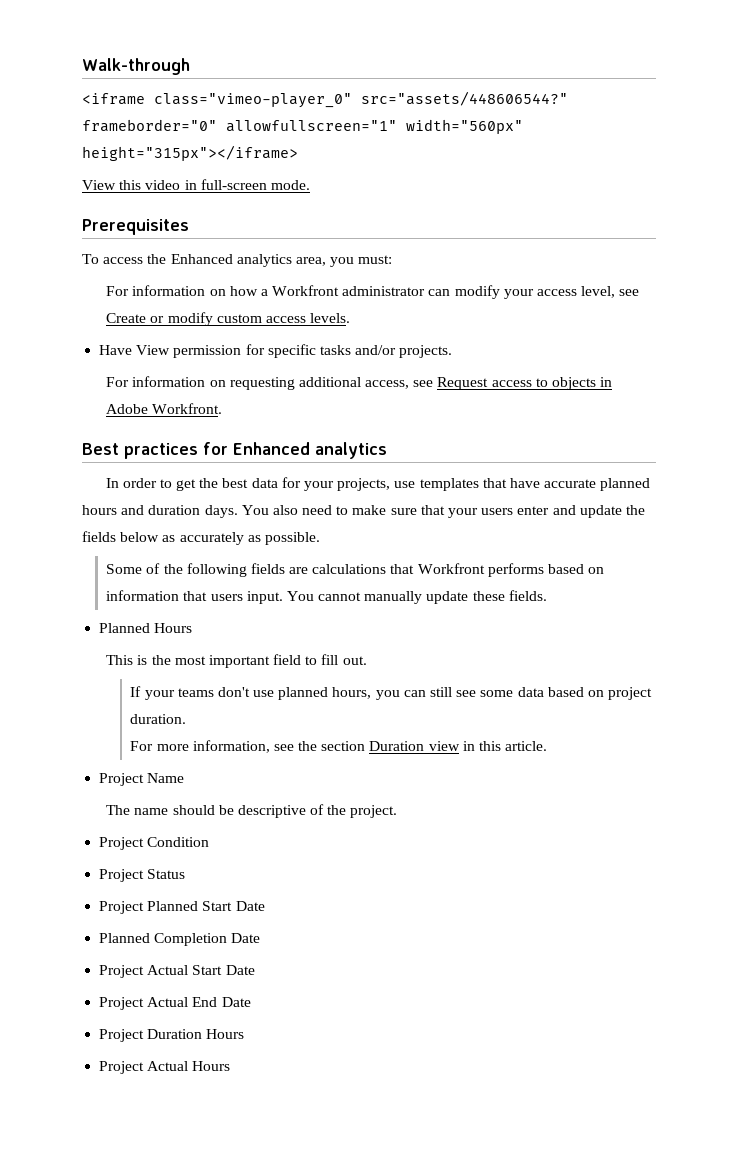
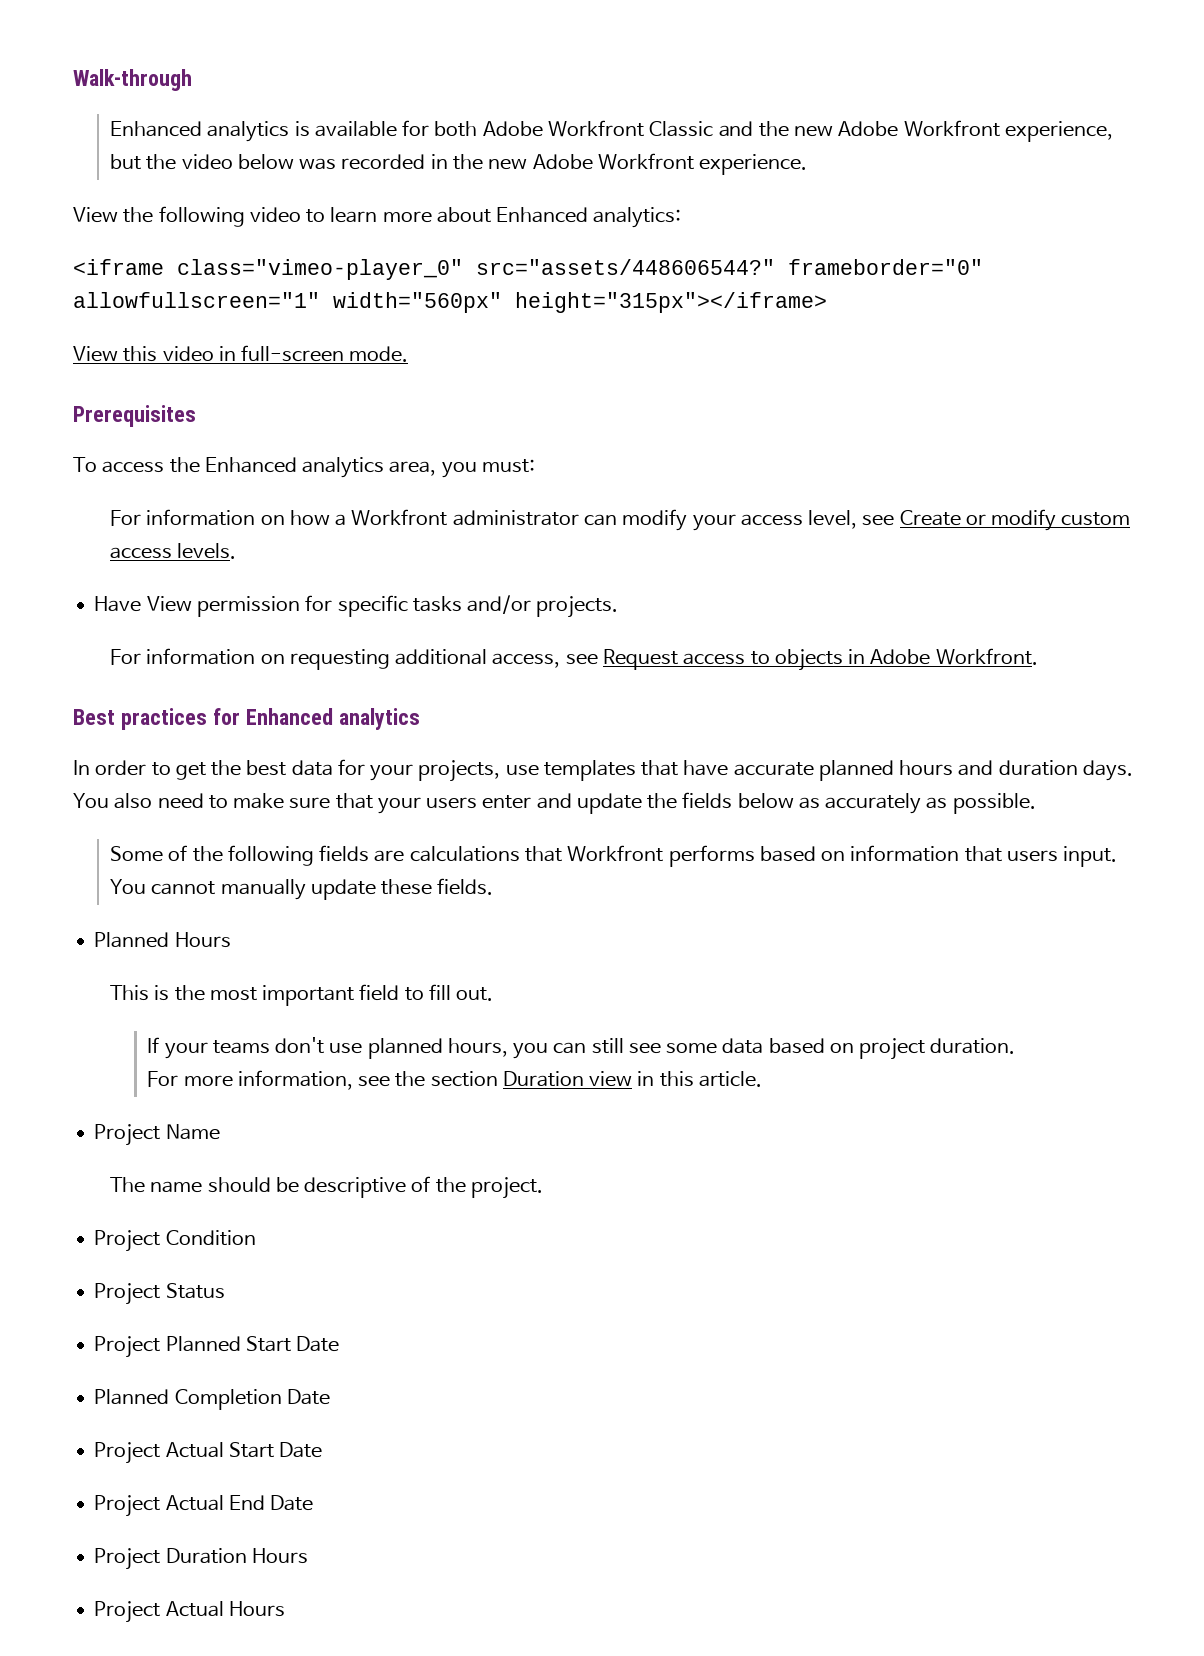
+ Enhanced analytics is available for both Adobe Workfront Classic and the new Adobe Workfront experience, but the video below was recorded in the new Adobe Workfront experience.
+ View the following video to learn more about Enhanced analytics:

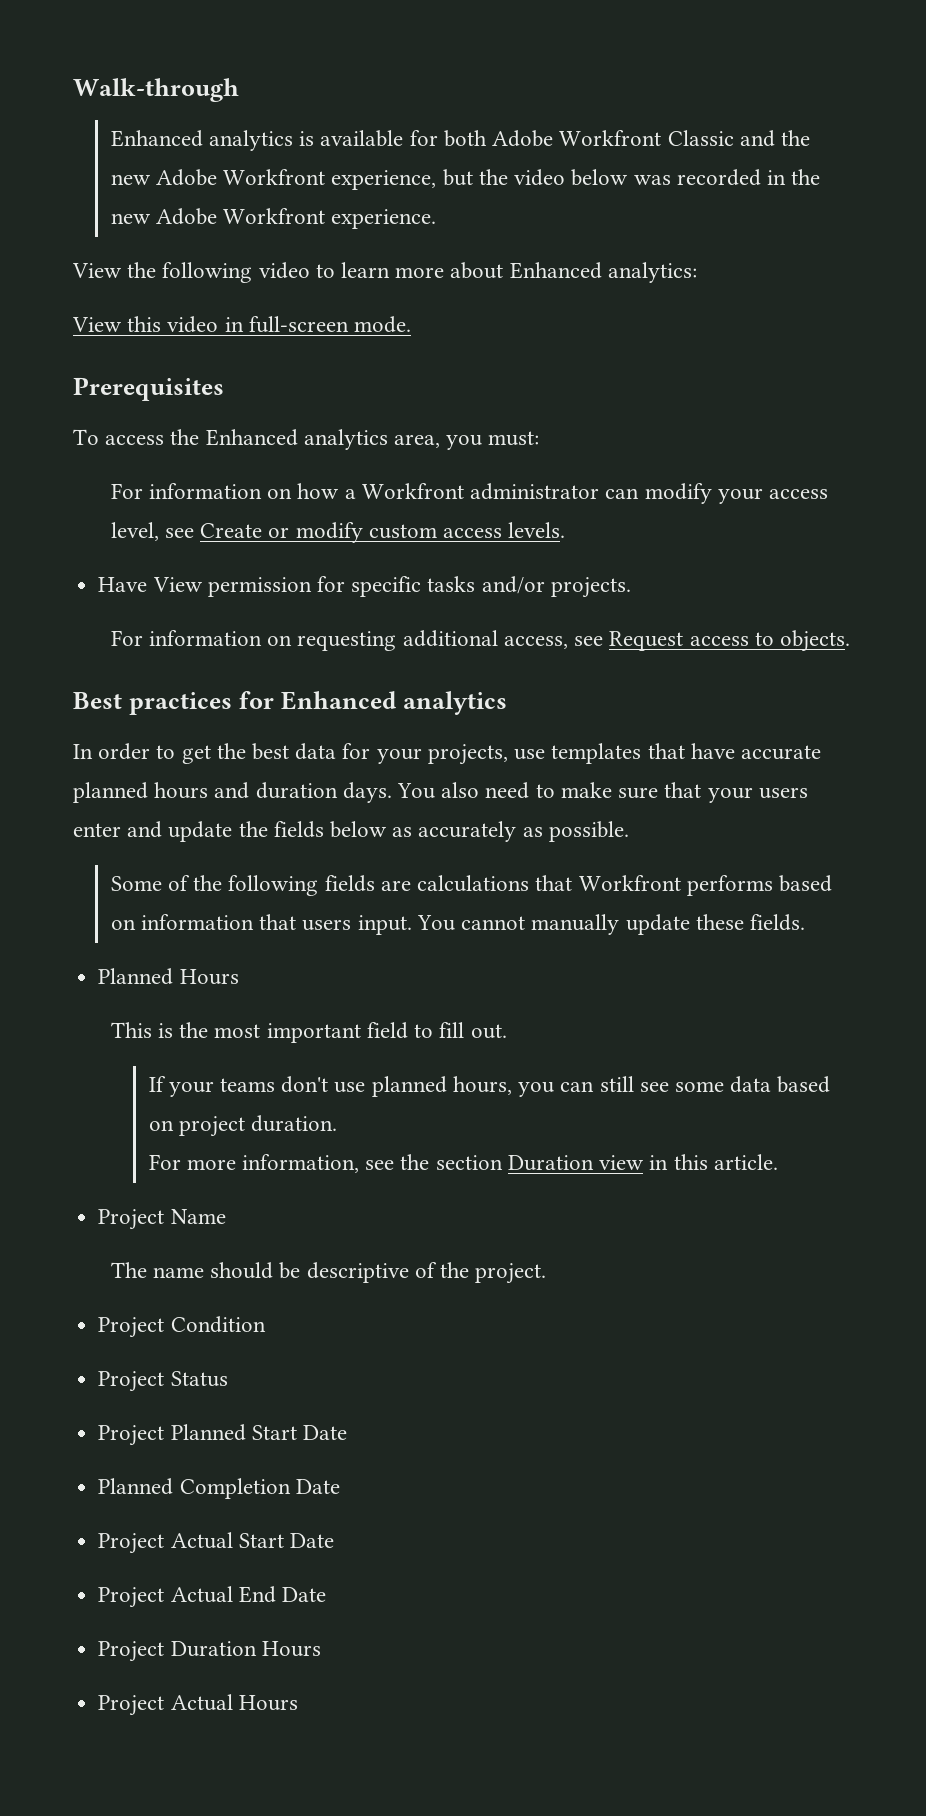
- <iframe class="vimeo-player_0" src="assets/448606544?" frameborder="0" allowfullscreen="1" width="560px" height="315px"></iframe>
- For information on requesting additional access, see Request access to objects in Adobe Workfront.
+ For information on requesting additional access, see Request access to objects.

